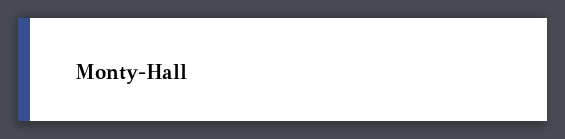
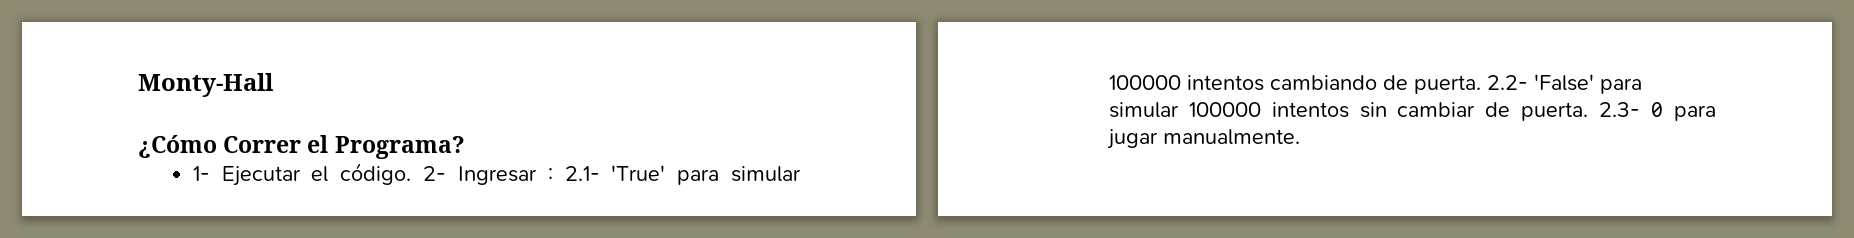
+ ¿Cómo Correr el Programa?
+ 1- Ejecutar el código. 2- Ingresar : 2.1- 'True' para simular 100000 intentos cambiando de puerta. 2.2- 'False' para simular 100000 intentos sin cambiar de puerta. 2.3- 0 para jugar manualmente.

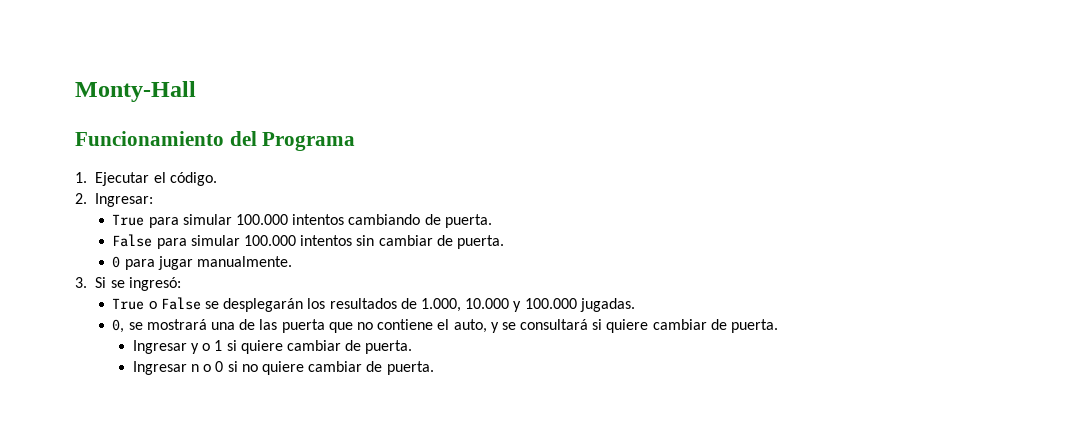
- ¿Cómo Correr el Programa?
- 1- Ejecutar el código. 2- Ingresar : 2.1- 'True' para simular 100000 intentos cambiando de puerta. 2.2- 'False' para simular 100000 intentos sin cambiar de puerta. 2.3- 0 para jugar manualmente.
+ Funcionamiento del Programa
+ 1. Ejecutar el código.
+ 2. Ingresar:
+ True para simular 100.000 intentos cambiando de puerta.
+ False para simular 100.000 intentos sin cambiar de puerta.
+ 0 para jugar manualmente.
+ 3. Si se ingresó:
+ True o False se desplegarán los resultados de 1.000, 10.000 y 100.000 jugadas.
+ 0, se mostrará una de las puerta que no contiene el auto, y se consultará si quiere cambiar de puerta.
+ Ingresar y o 1 si quiere cambiar de puerta.
+ Ingresar n o 0 si no quiere cambiar de puerta.

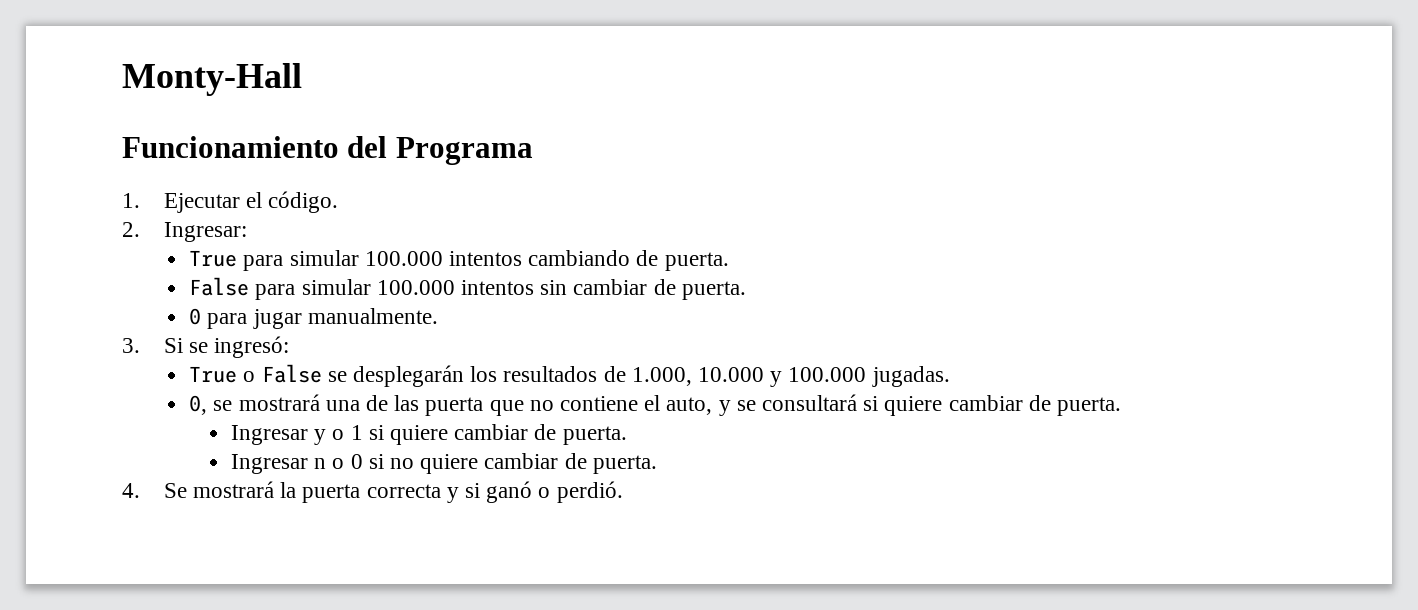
+ 4. Se mostrará la puerta correcta y si ganó o perdió.

